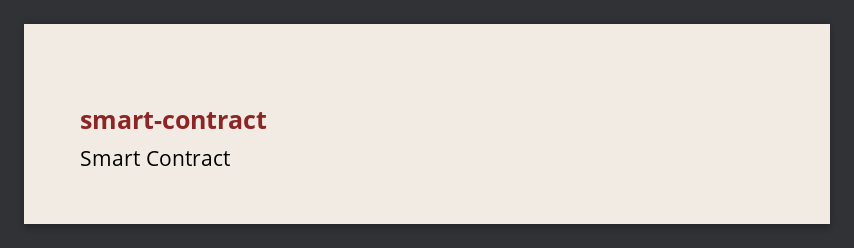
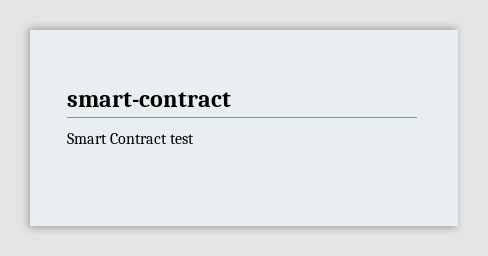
- Smart Contract
+ Smart Contract test

